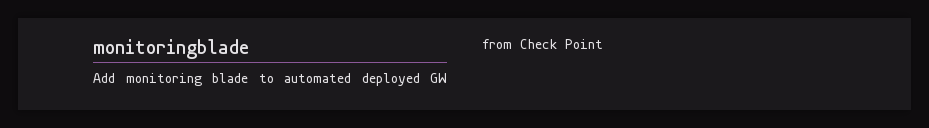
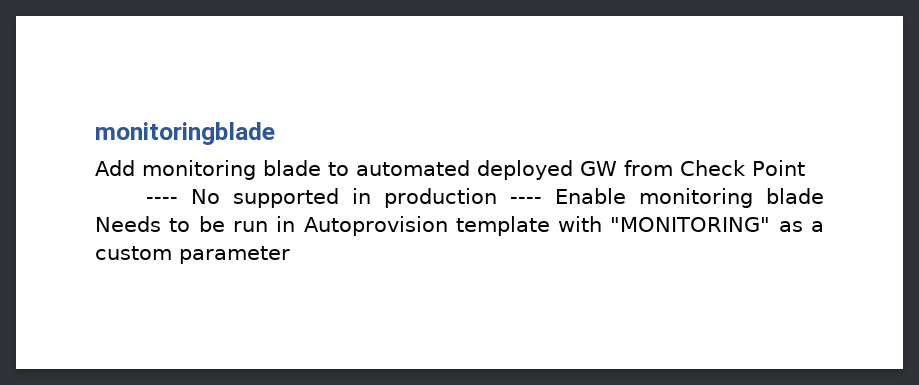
+ ---- No supported in production ---- Enable monitoring blade Needs to be run in Autoprovision template with "MONITORING" as a custom parameter

